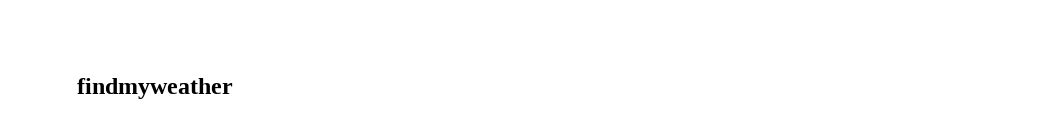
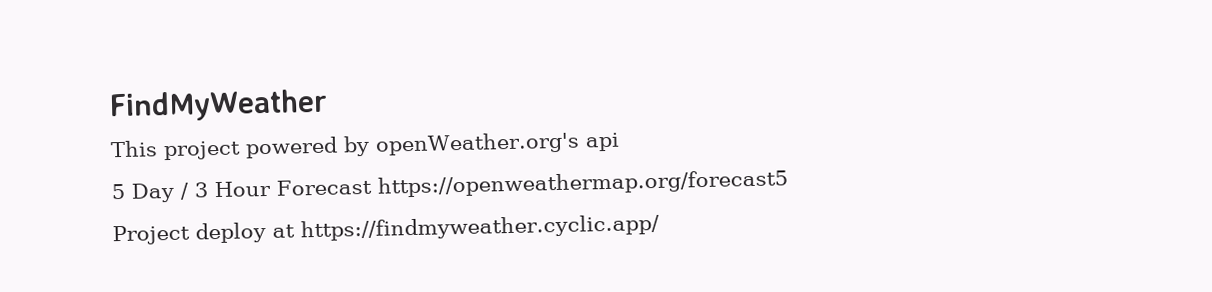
- findmyweather
+ FindMyWeather
+ This project powered by openWeather.org's api
+ 5 Day / 3 Hour Forecast https://openweathermap.org/forecast5
+ Project deploy at https://findmyweather.cyclic.app/

